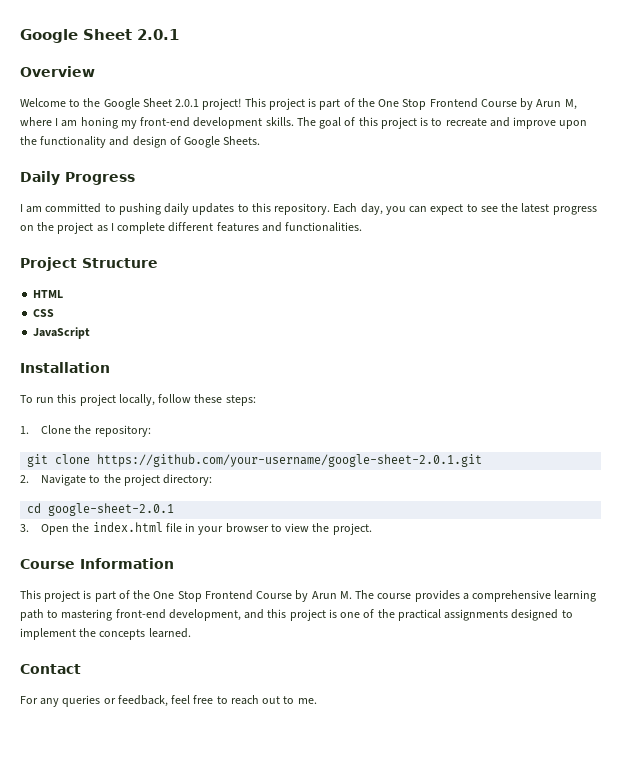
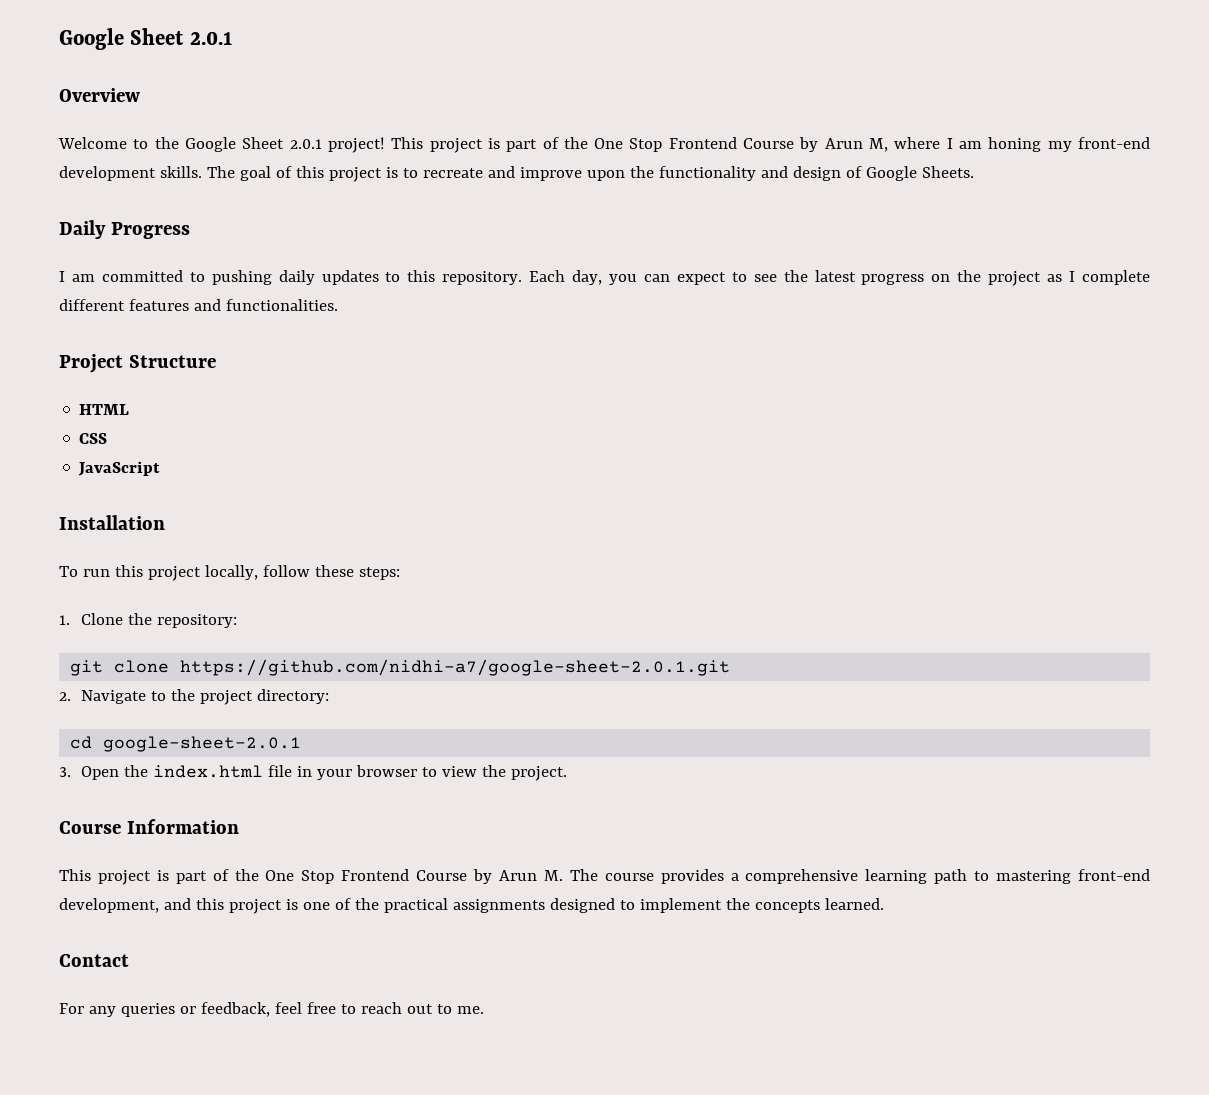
- git clone https://github.com/your-username/google-sheet-2.0.1.git
+ git clone https://github.com/nidhi-a7/google-sheet-2.0.1.git

